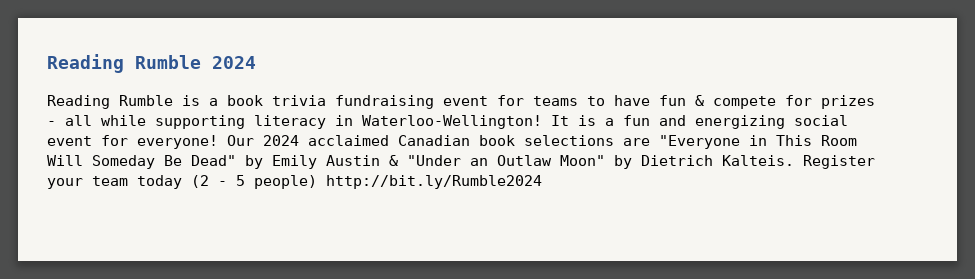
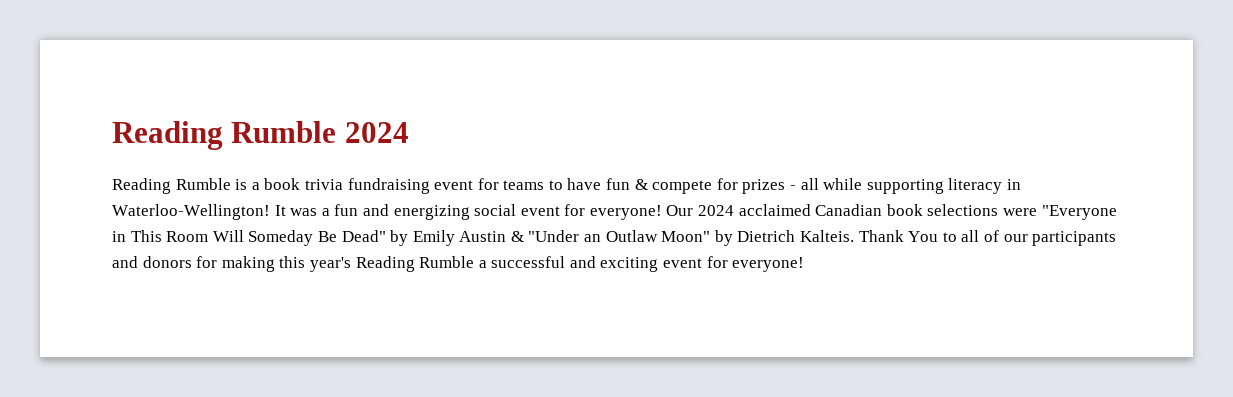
- It is a fun and energizing social event for everyone!
+ It was a fun and energizing social event for everyone!
- Our 2024 acclaimed Canadian book selections are "Everyone in This Room Will Someday Be Dead" by Emily Austin & "Under an Outlaw Moon" by Dietrich Kalteis.
+ Our 2024 acclaimed Canadian book selections were "Everyone in This Room Will Someday Be Dead" by Emily Austin & "Under an Outlaw Moon" by Dietrich Kalteis.
- Register your team today (2 - 5 people) http://bit.ly/Rumble2024
+ Thank You to all of our participants and donors for making this year's Reading Rumble a successful and exciting event for everyone!

